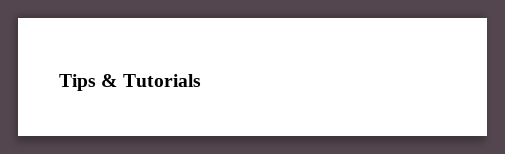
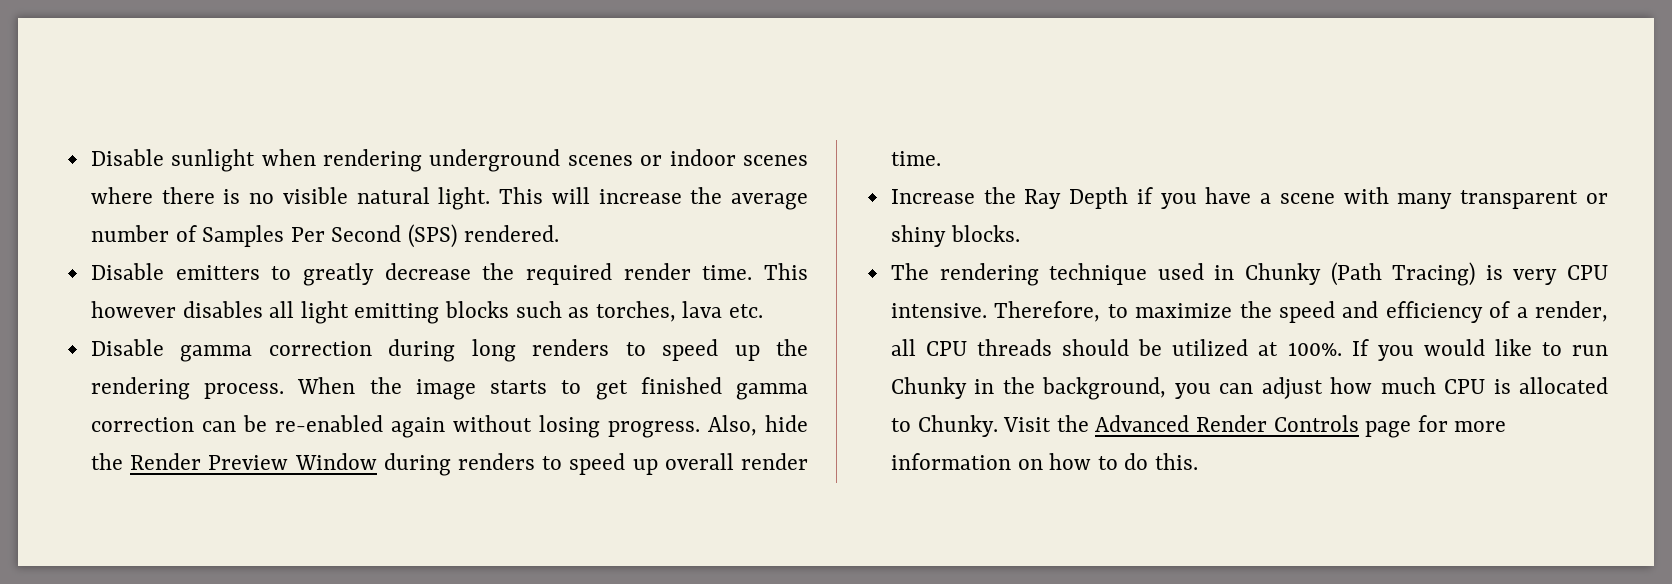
- Tips & Tutorials
+ Disable sunlight when rendering underground scenes or indoor scenes where there is no visible natural light. This will increase the average number of Samples Per Second (SPS) rendered.
+ Disable emitters to greatly decrease the required render time. This however disables all light emitting blocks such as torches, lava etc.
+ Disable gamma correction during long renders to speed up the rendering process. When the image starts to get finished gamma correction can be re-enabled again without losing progress. Also, hide the Render Preview Window during renders to speed up overall render time.
+ Increase the Ray Depth if you have a scene with many transparent or shiny blocks.
+ The rendering technique used in Chunky (Path Tracing) is very CPU intensive. Therefore, to maximize the speed and efficiency of a render, all CPU threads should be utilized at 100%. If you would like to run Chunky in the background, you can adjust how much CPU is allocated to Chunky. Visit the Advanced Render Controls page for more information on how to do this.

